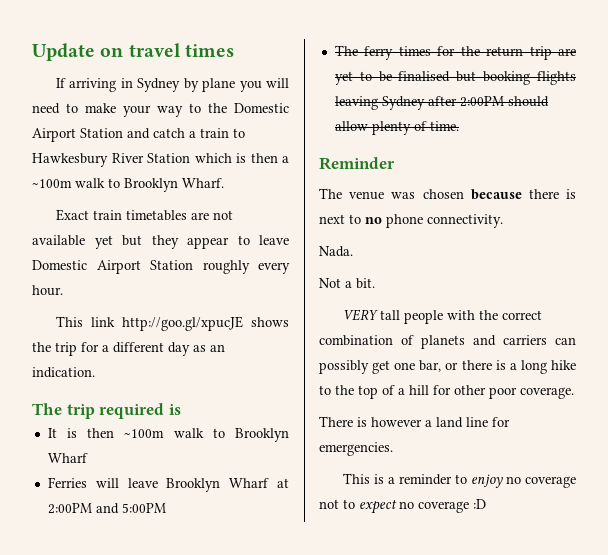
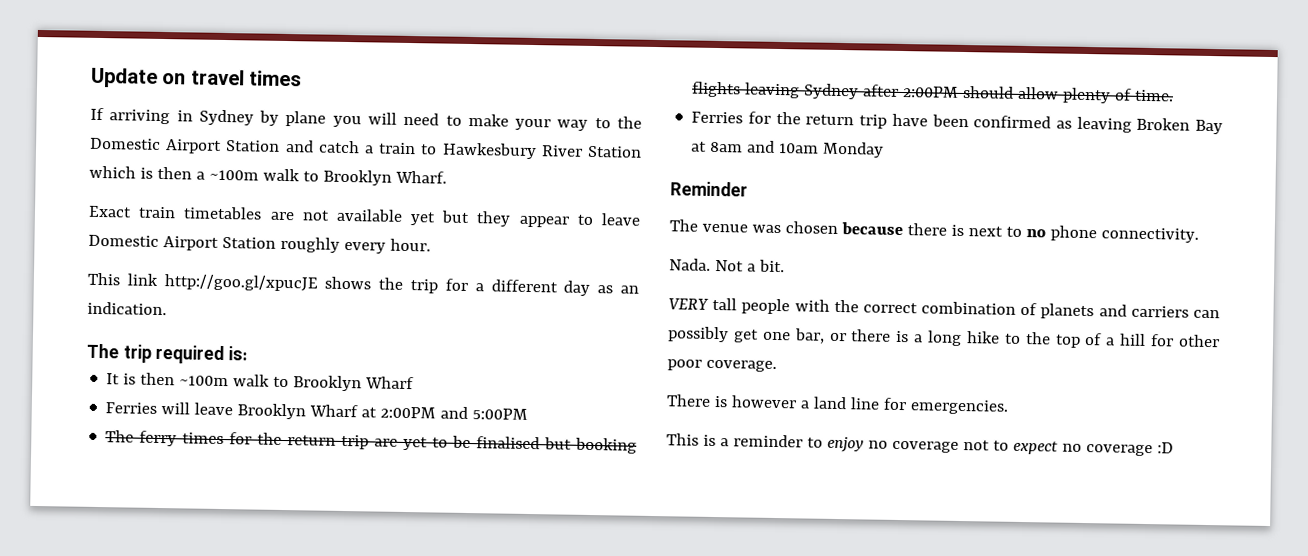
- The trip required is
+ The trip required is:
+ Ferries for the return trip have been confirmed as leaving Broken Bay at 8am and 10am Monday
- Nada.
- Not a bit.
+ Nada. Not a bit.

